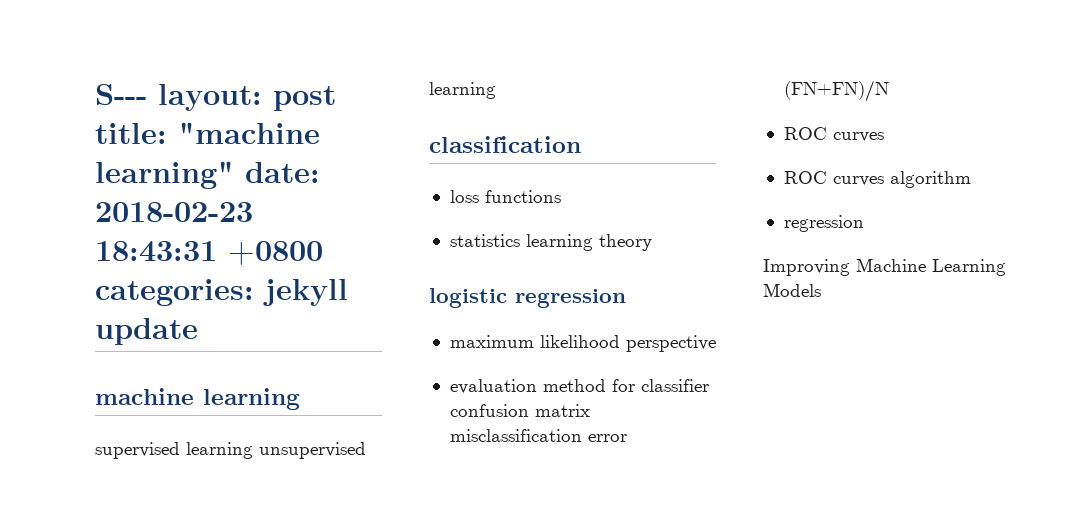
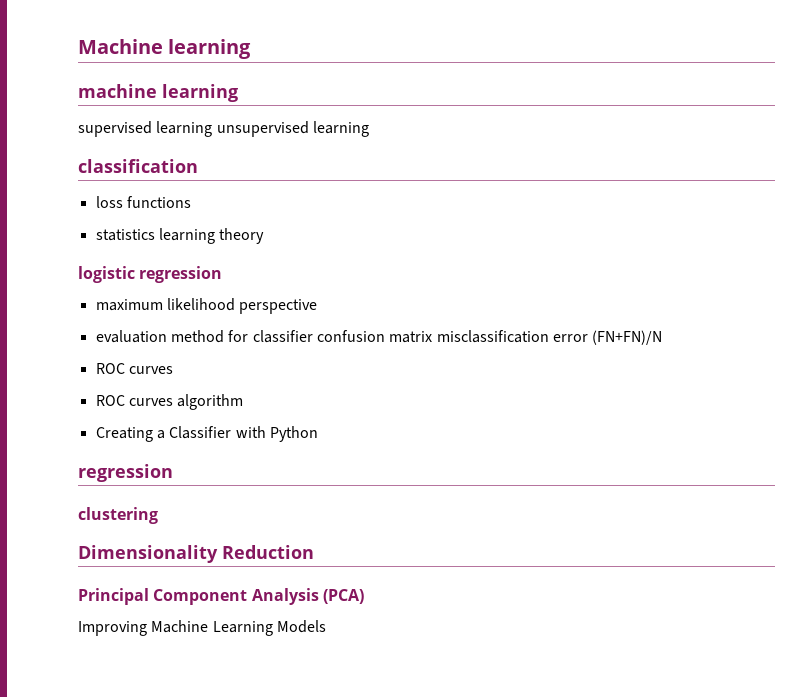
- S--- layout: post title: "machine learning" date: 2018-02-23 18:43:31 +0800 categories: jekyll update
+ Machine learning
  ROC curves algorithm
+ Creating a Classifier with Python
  regression
+ clustering
+ Dimensionality Reduction
+ Principal Component Analysis (PCA)

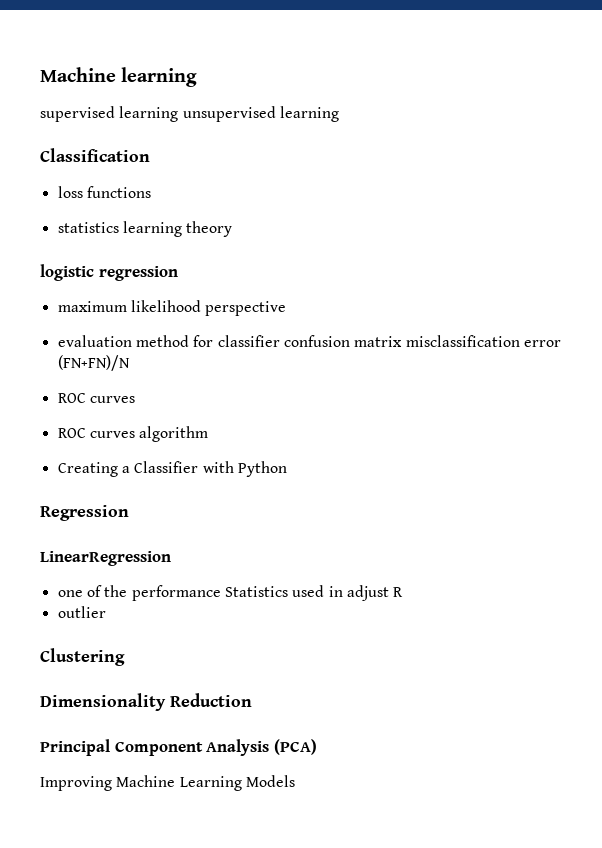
- machine learning
- classification
+ Classification
  Creating a Classifier with Python
- regression
- clustering
+ Regression
+ LinearRegression
+ one of the performance Statistics used in adjust R
+ outlier
+ Clustering

